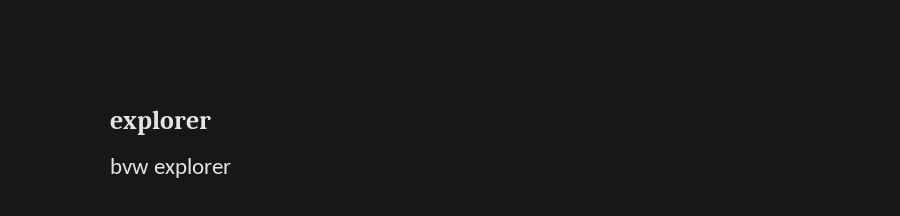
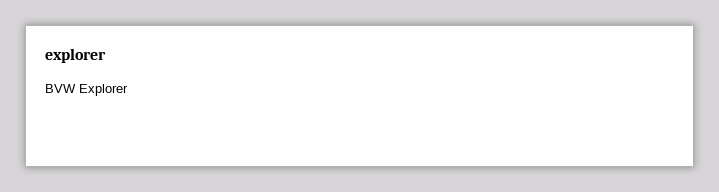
- bvw explorer
+ BVW Explorer

